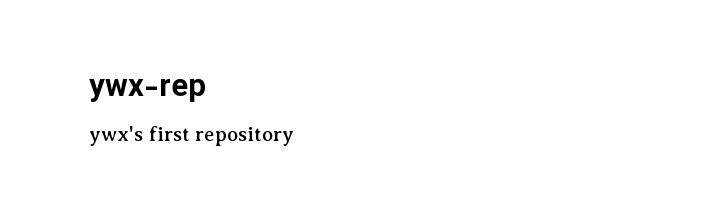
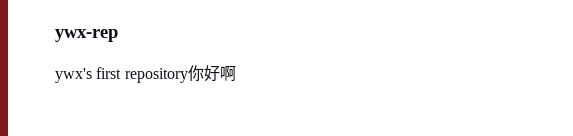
- ywx's first repository
+ ywx's first repository你好啊

